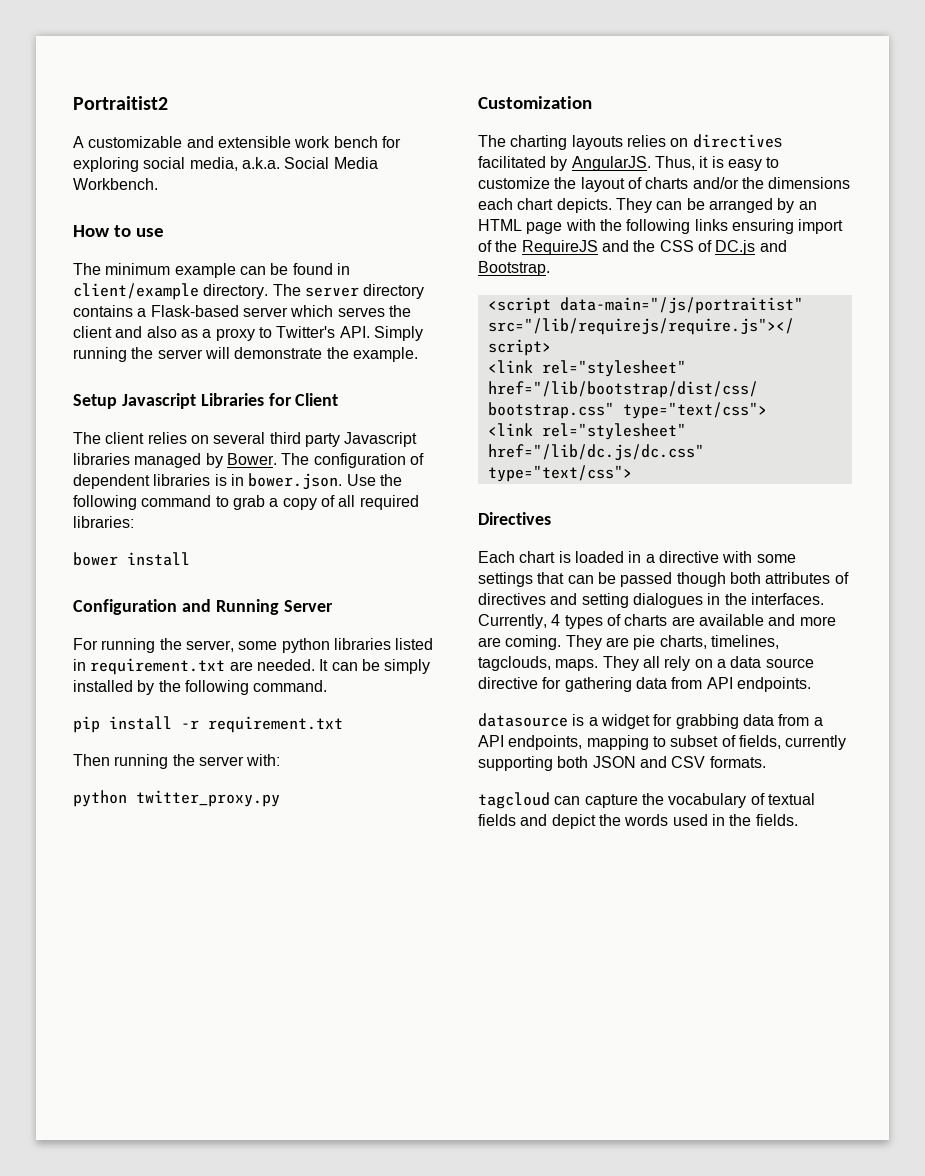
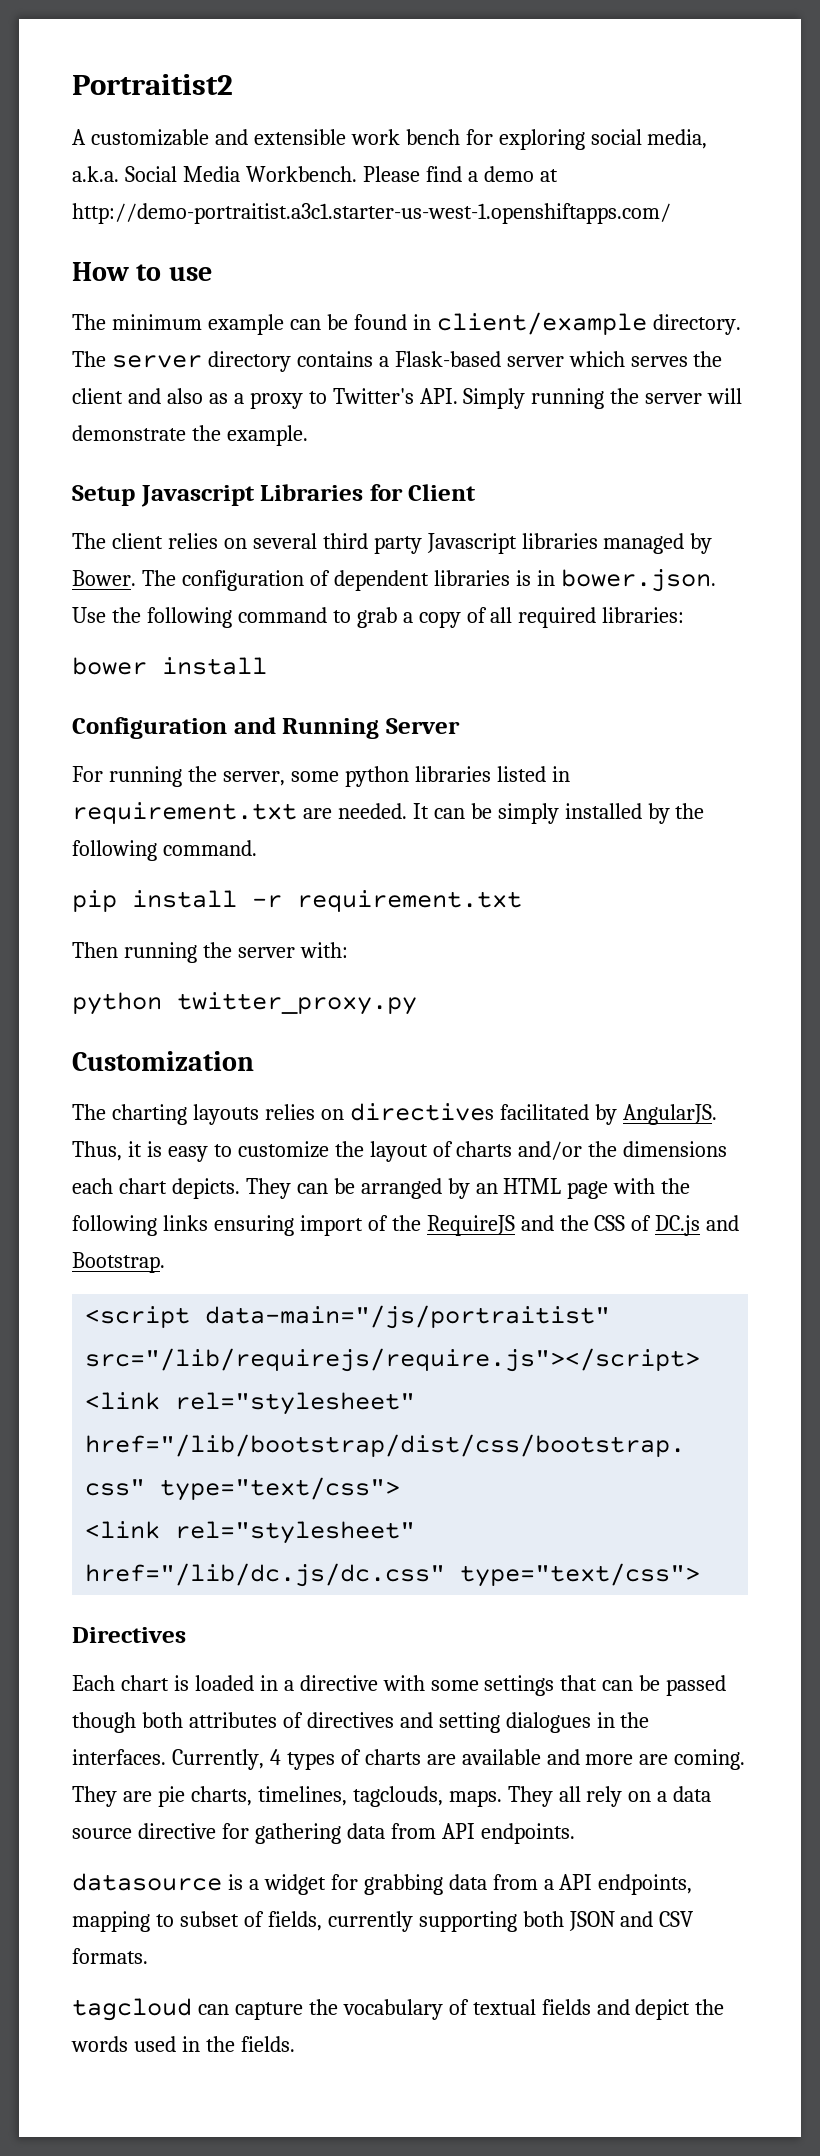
+ Please find a demo at http://demo-portraitist.a3c1.starter-us-west-1.openshiftapps.com/

